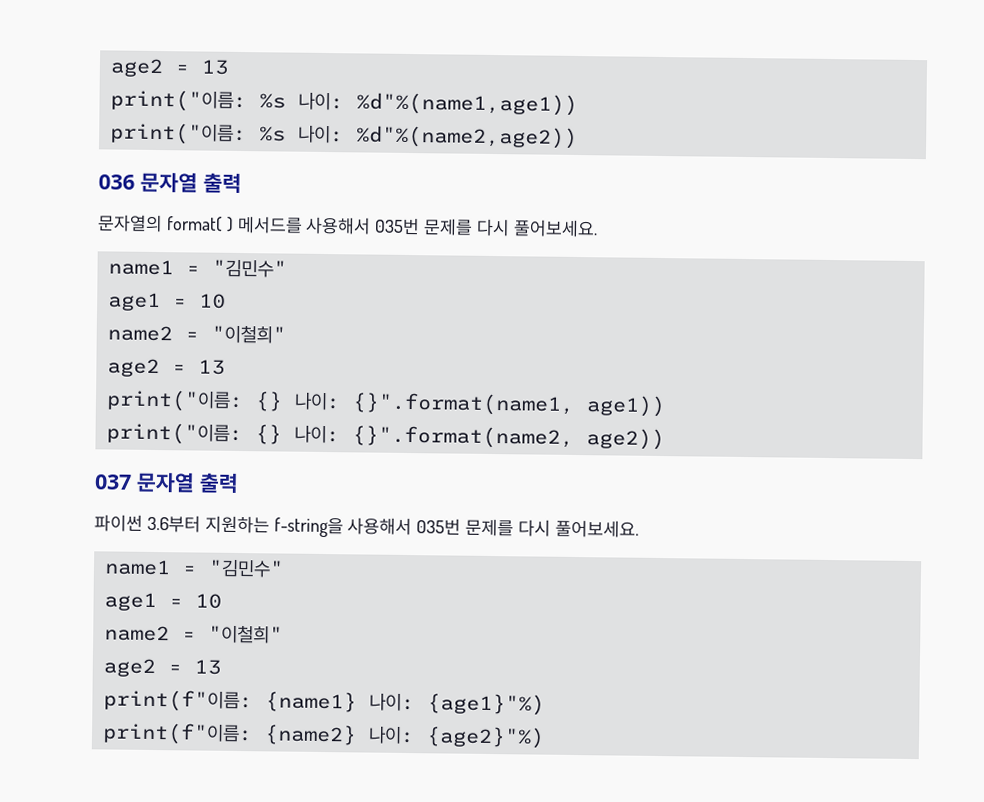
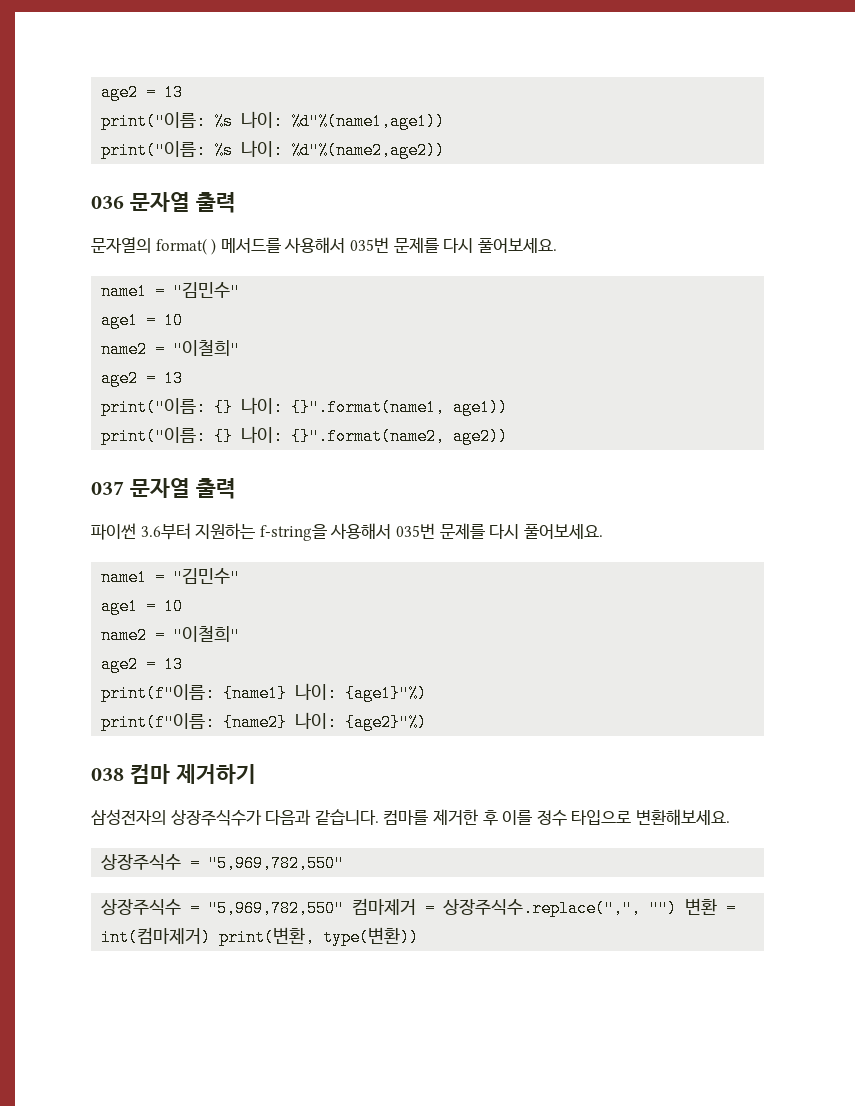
+ 038 컴마 제거하기
+ 삼성전자의 상장주식수가 다음과 같습니다. 컴마를 제거한 후 이를 정수 타입으로 변환해보세요.
+ 상장주식수 = "5,969,782,550"
+ 상장주식수 = "5,969,782,550" 컴마제거 = 상장주식수.replace(",", "") 변환 = int(컴마제거) print(변환, type(변환))

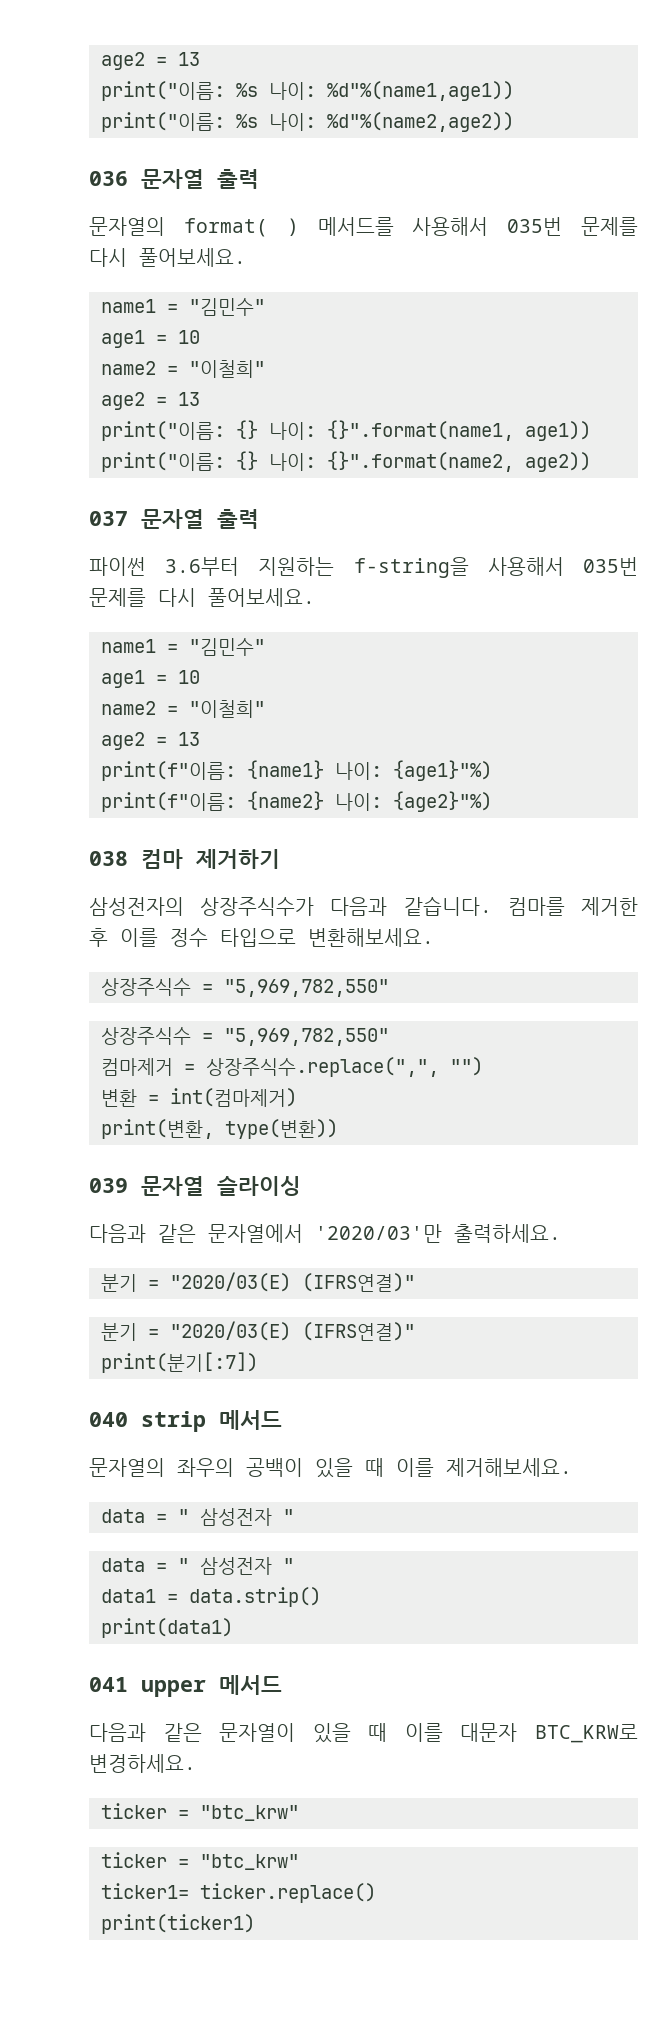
  컴마를 제거한 후 이를 정수 타입으로 변환해보세요.
  상장주식수 = "5,969,782,550"
- 상장주식수 = "5,969,782,550" 컴마제거 = 상장주식수.replace(",", "") 변환 = int(컴마제거) print(변환, type(변환))
+ 상장주식수 = "5,969,782,550"
+ 컴마제거 = 상장주식수.replace(",", "")
+ 변환 = int(컴마제거)
+ print(변환, type(변환))
+ 039 문자열 슬라이싱
+ 다음과 같은 문자열에서 '2020/03'만 출력하세요.
+ 분기 = "2020/03(E) (IFRS연결)"
+ 분기 = "2020/03(E) (IFRS연결)"
+ print(분기[:7])
+ 040 strip 메서드
+ 문자열의 좌우의 공백이 있을 때 이를 제거해보세요.
+ data = " 삼성전자 "
+ data = " 삼성전자 "
+ data1 = data.strip()
+ print(data1)
+ 041 upper 메서드
+ 다음과 같은 문자열이 있을 때 이를 대문자 BTC_KRW로 변경하세요.
+ ticker = "btc_krw"
+ ticker = "btc_krw"
+ ticker1= ticker.replace()
+ print(ticker1)

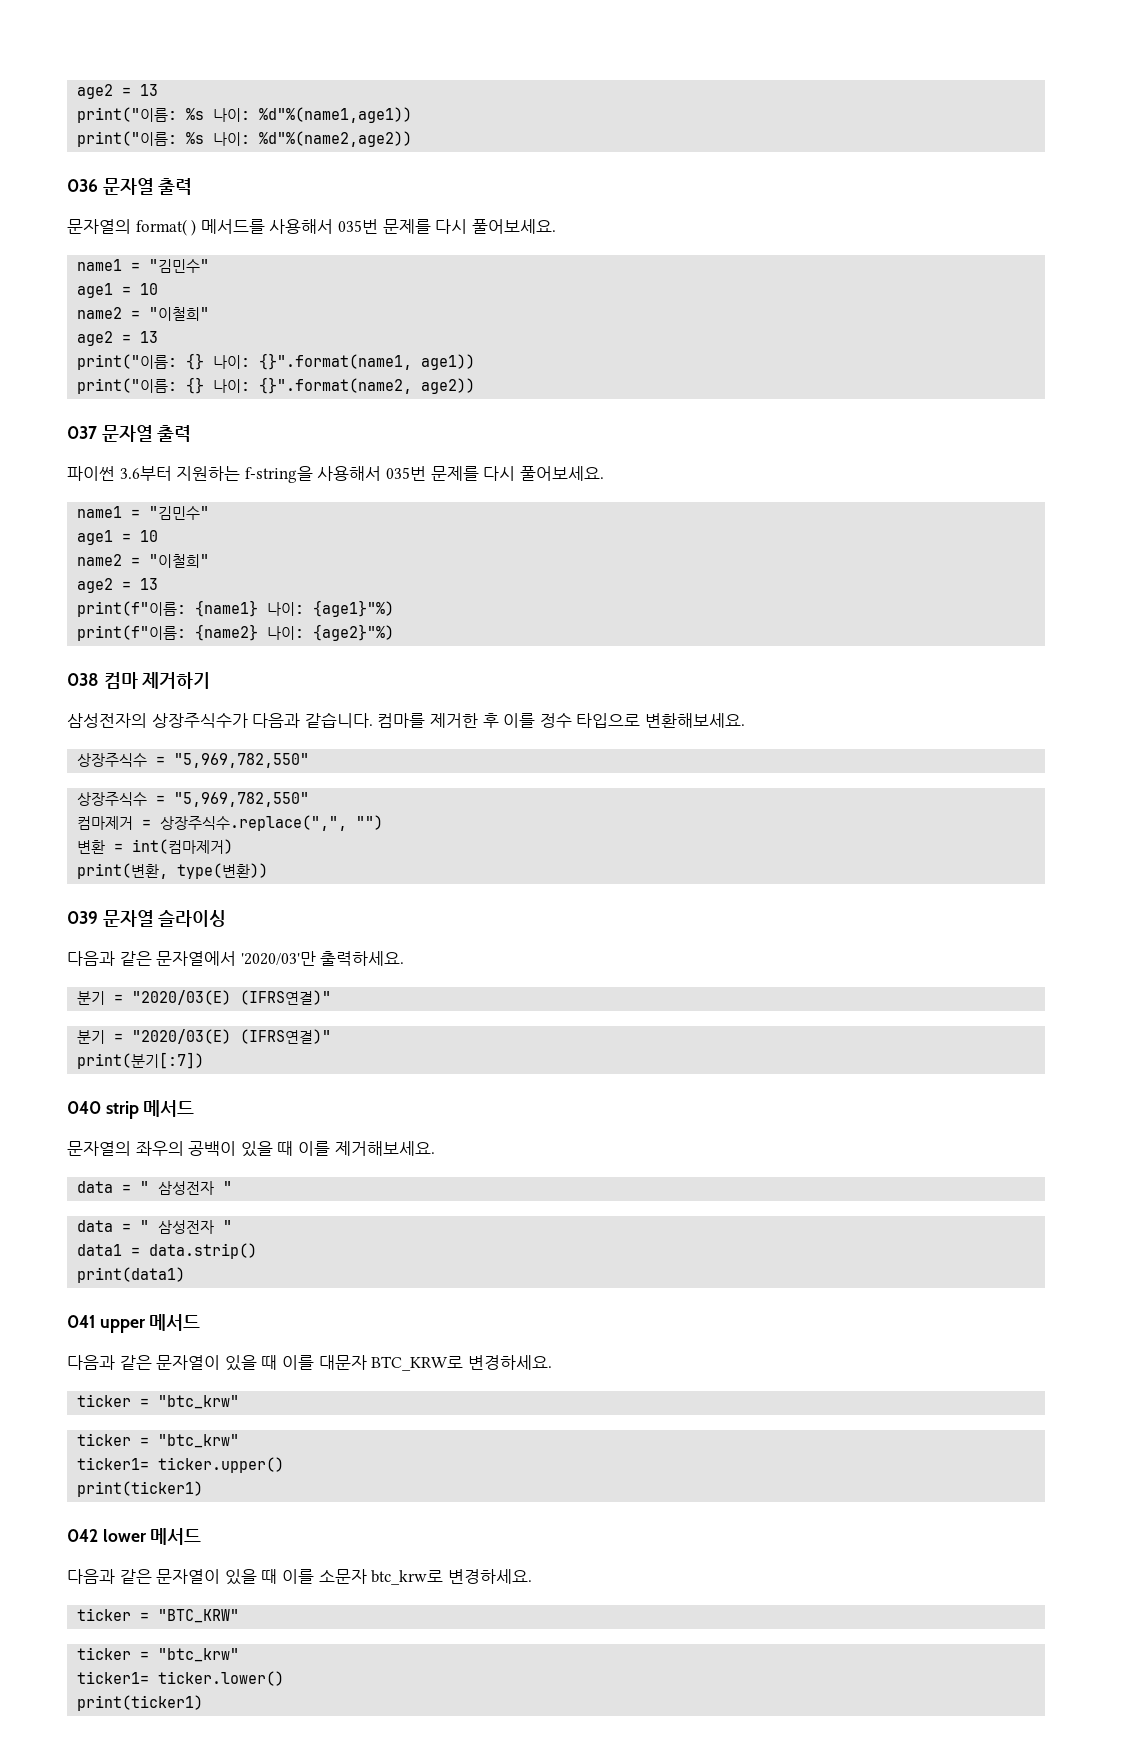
- ticker1= ticker.replace()
+ ticker1= ticker.upper()
+ print(ticker1)
+ 042 lower 메서드
+ 다음과 같은 문자열이 있을 때 이를 소문자 btc_krw로 변경하세요.
+ ticker = "BTC_KRW"
+ ticker = "btc_krw"
+ ticker1= ticker.lower()

